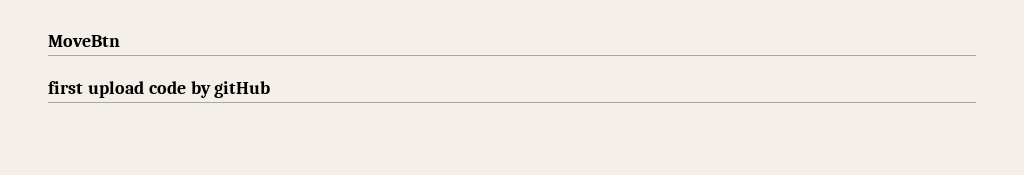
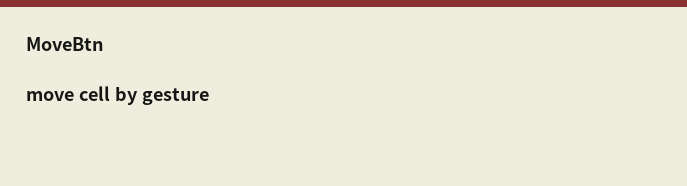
- first upload code by gitHub
+ move cell by gesture

